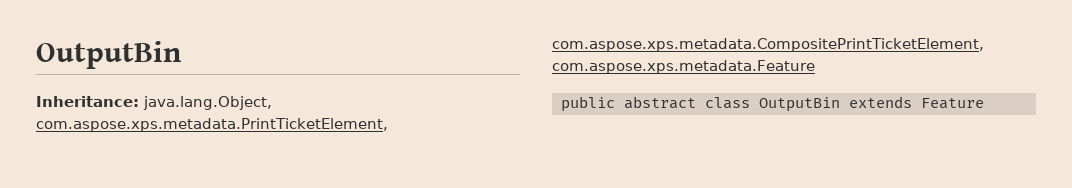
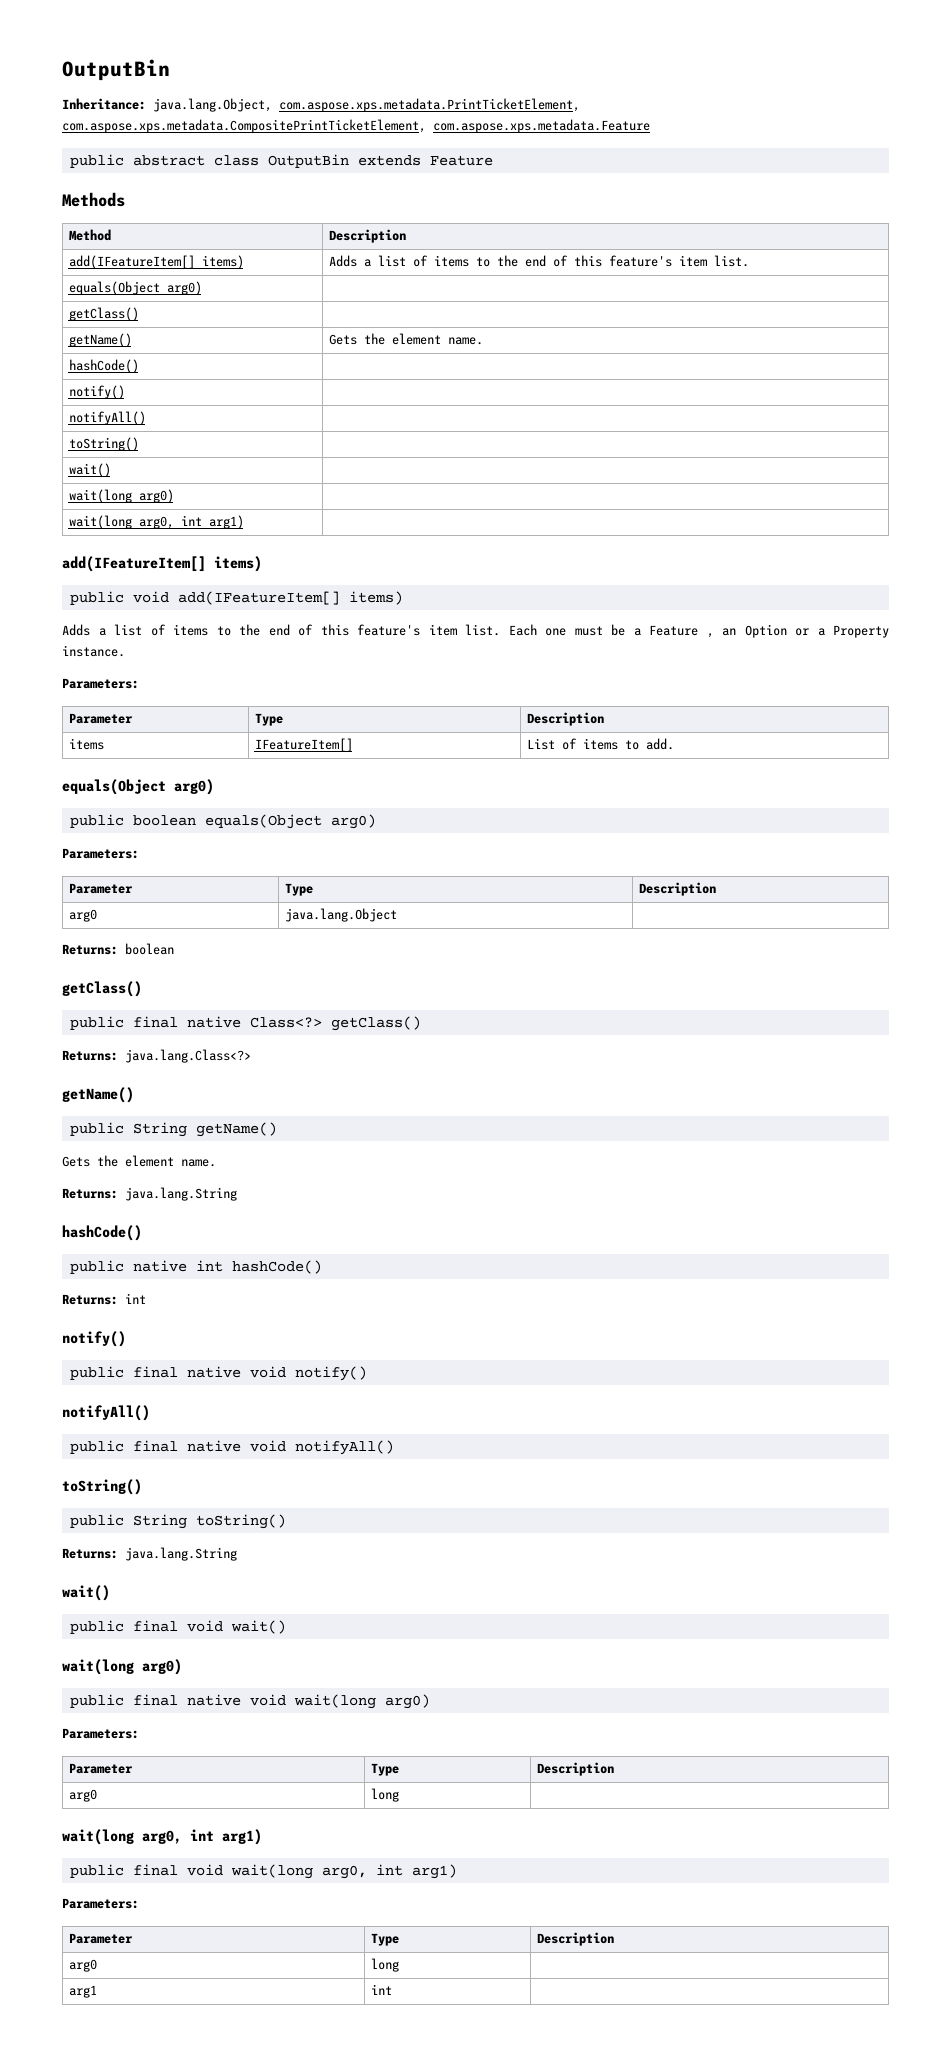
+ Methods
+ Method | Description
+ add(IFeatureItem[] items) | Adds a list of items to the end of this feature's item list.
+ equals(Object arg0) |
+ getClass() |
+ getName() | Gets the element name.
+ hashCode() |
+ notify() |
+ notifyAll() |
+ toString() |
+ wait() |
+ wait(long arg0) |
+ wait(long arg0, int arg1) |
+ add(IFeatureItem[] items)
+ public void add(IFeatureItem[] items)
+ Adds a list of items to the end of this feature's item list. Each one must be a Feature , an Option or a Property instance.
+ Parameters:
+ Parameter | Type | Description
+ items | IFeatureItem[] | List of items to add.
+ equals(Object arg0)
+ public boolean equals(Object arg0)
+ Parameters:
+ Parameter | Type | Description
+ arg0 | java.lang.Object |
+ Returns: boolean
+ getClass()
+ public final native Class<?> getClass()
+ Returns: java.lang.Class<?>
+ getName()
+ public String getName()
+ Gets the element name.
+ Returns: java.lang.String
+ hashCode()
+ public native int hashCode()
+ Returns: int
+ notify()
+ public final native void notify()
+ notifyAll()
+ public final native void notifyAll()
+ toString()
+ public String toString()
+ Returns: java.lang.String
+ wait()
+ public final void wait()
+ wait(long arg0)
+ public final native void wait(long arg0)
+ Parameters:
+ Parameter | Type | Description
+ arg0 | long |
+ wait(long arg0, int arg1)
+ public final void wait(long arg0, int arg1)
+ Parameters:
+ Parameter | Type | Description
+ arg0 | long |
+ arg1 | int |

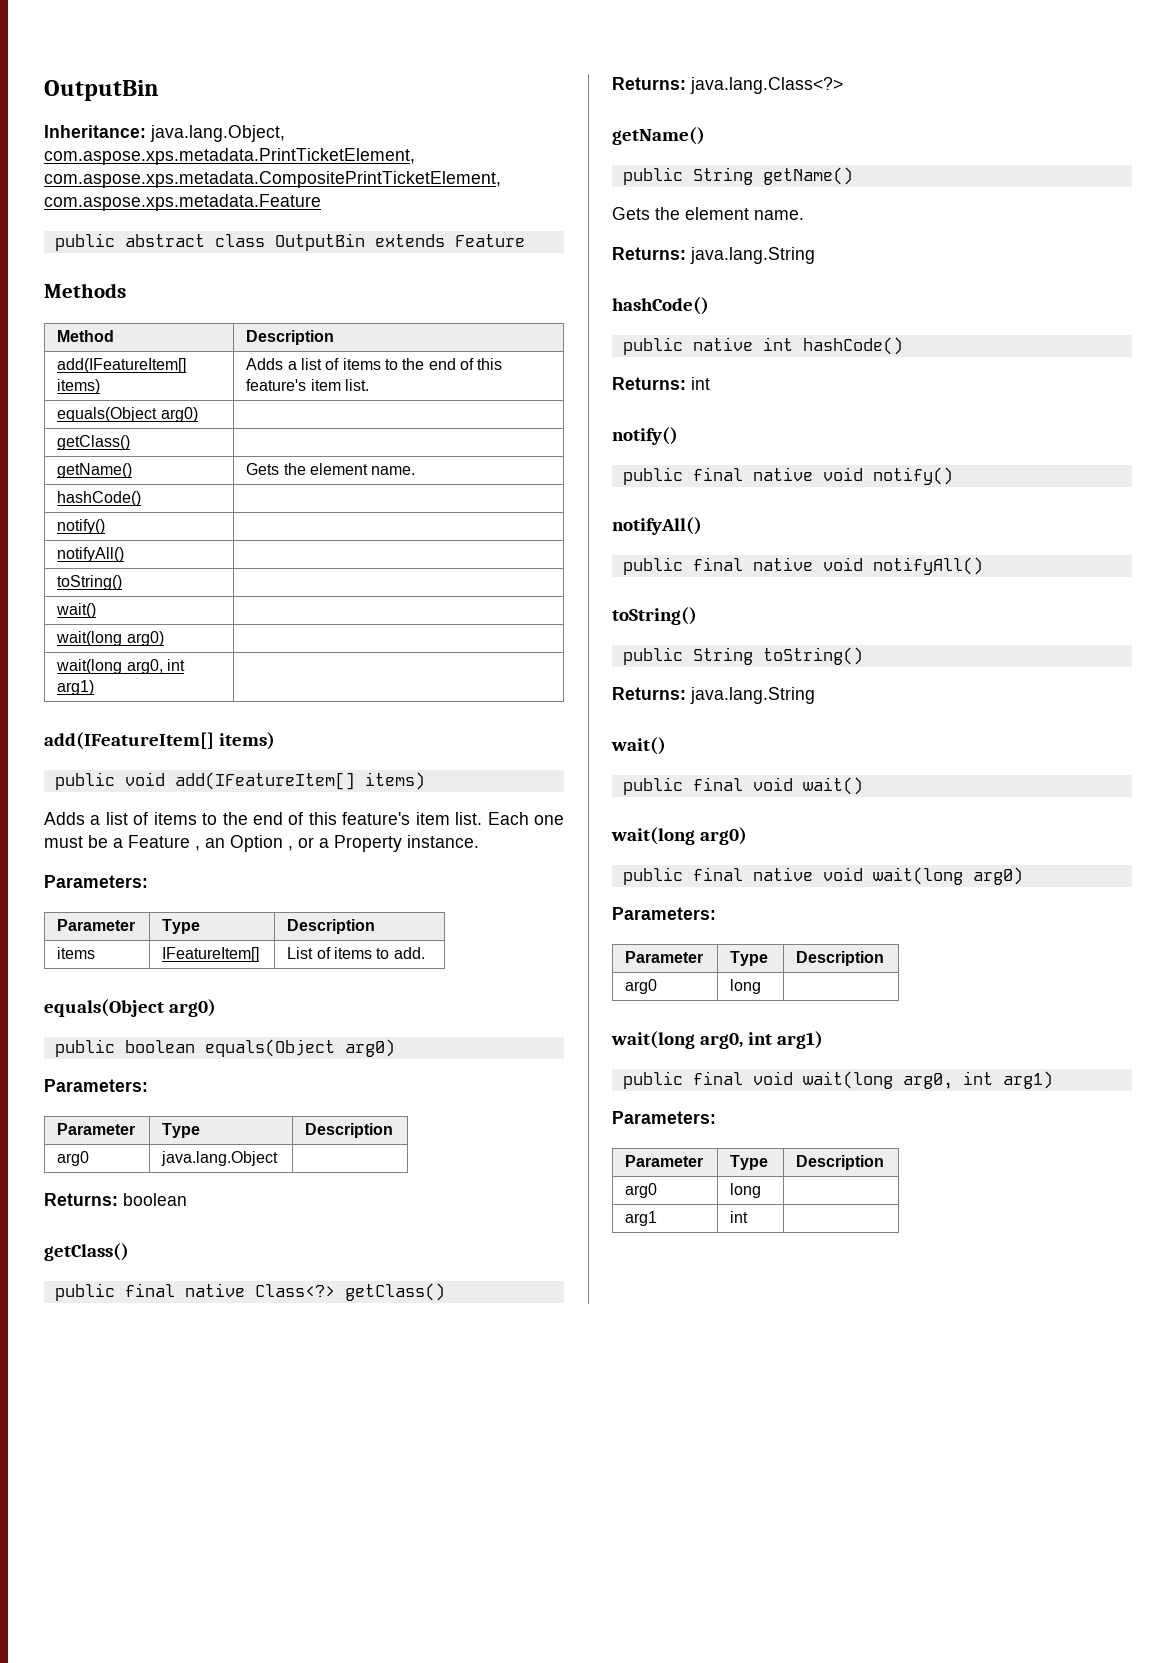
- Each one must be a Feature , an Option or a Property instance.
+ Each one must be a Feature , an Option , or a Property instance.

